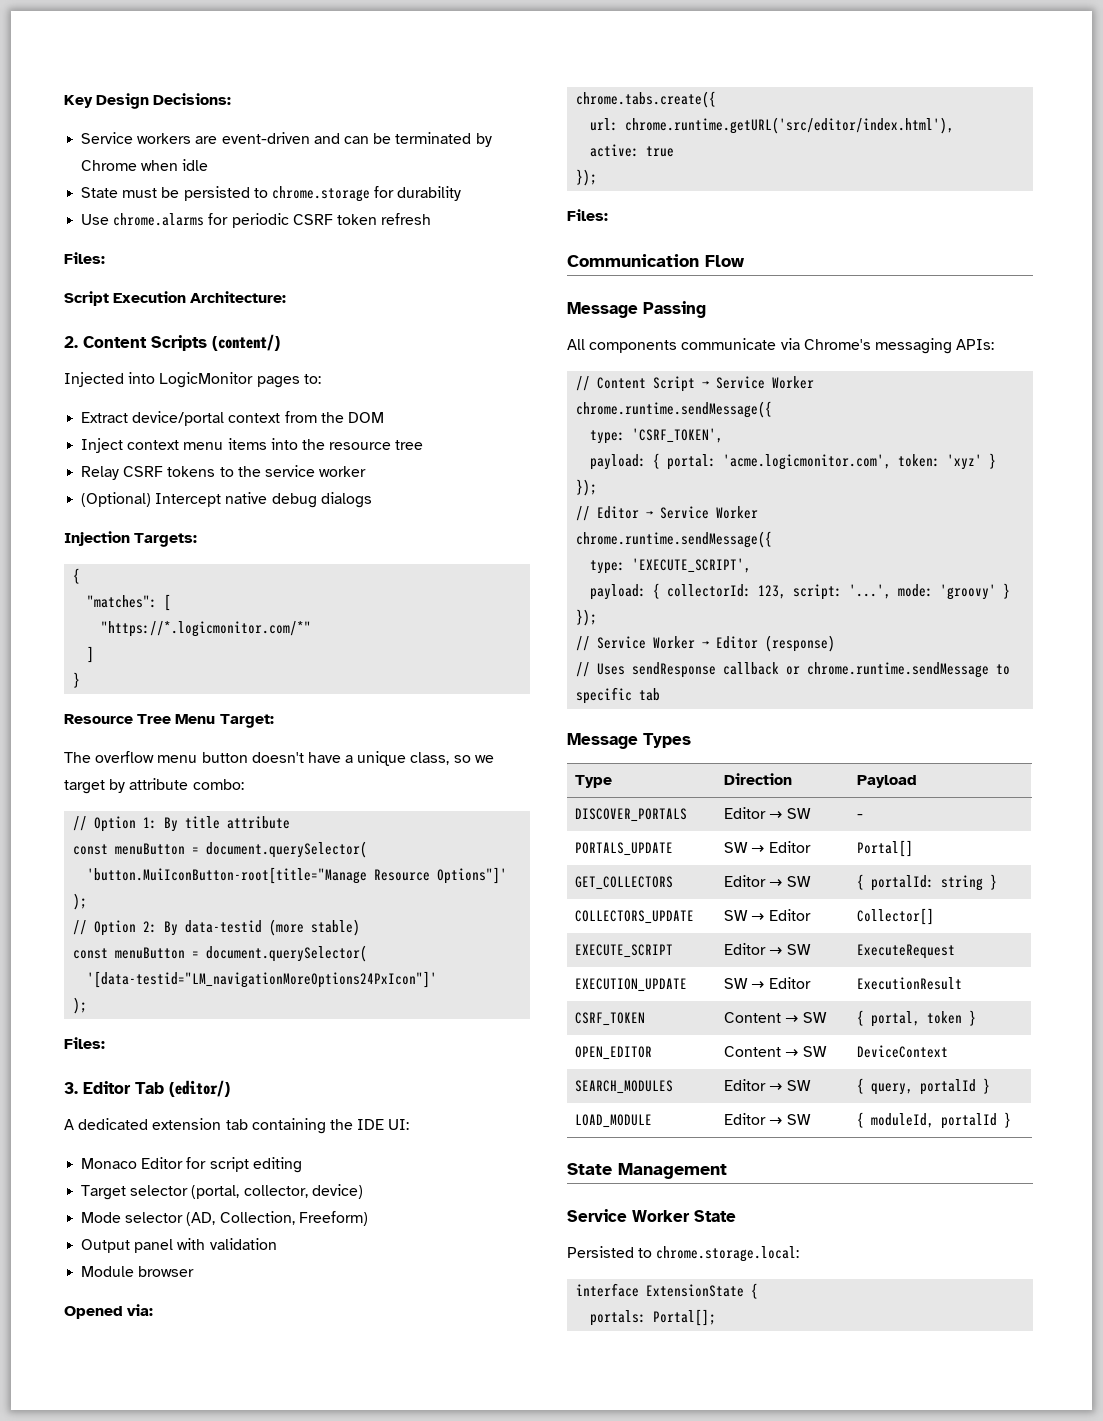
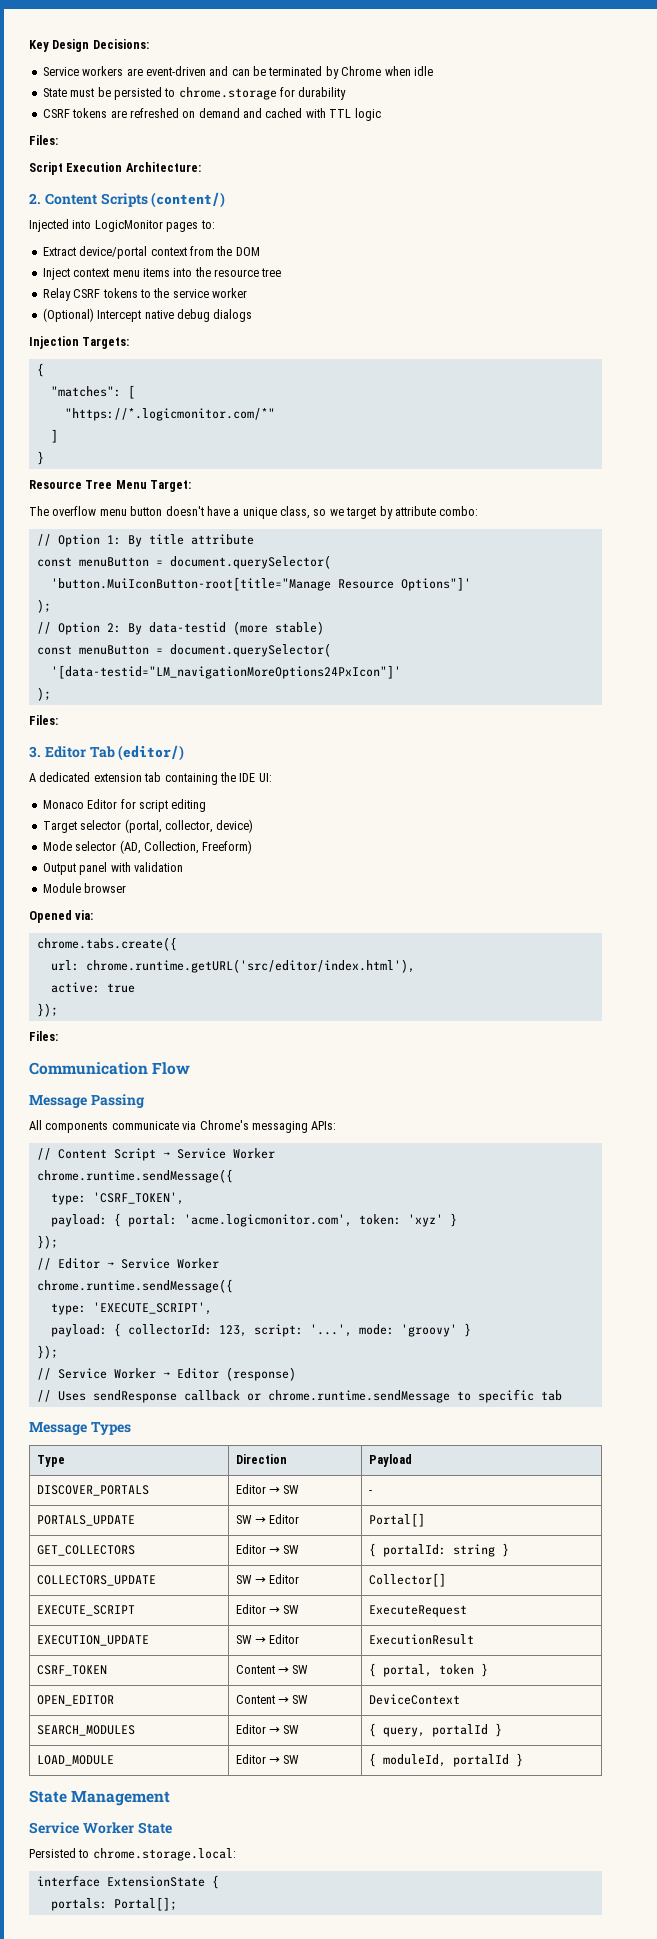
- Use chrome.alarms for periodic CSRF token refresh
+ CSRF tokens are refreshed on demand and cached with TTL logic

